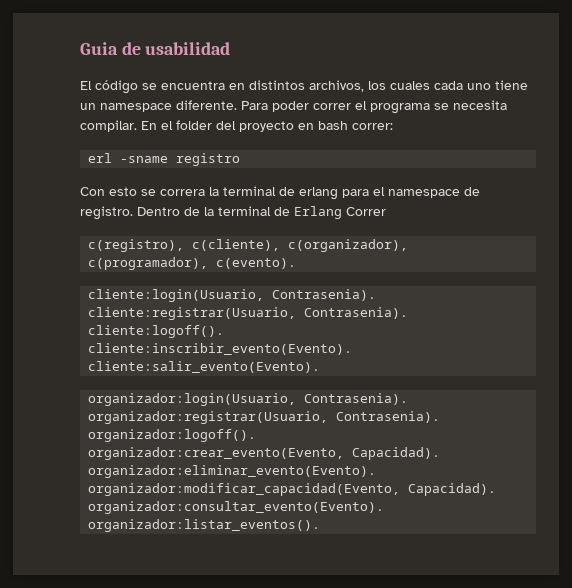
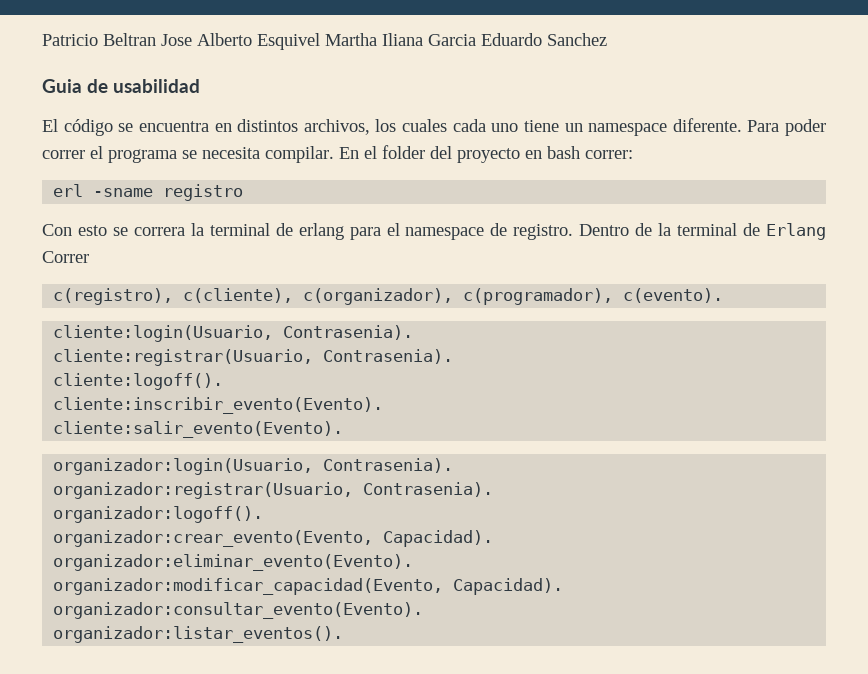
+ Patricio Beltran Jose Alberto Esquivel Martha Iliana Garcia Eduardo Sanchez

